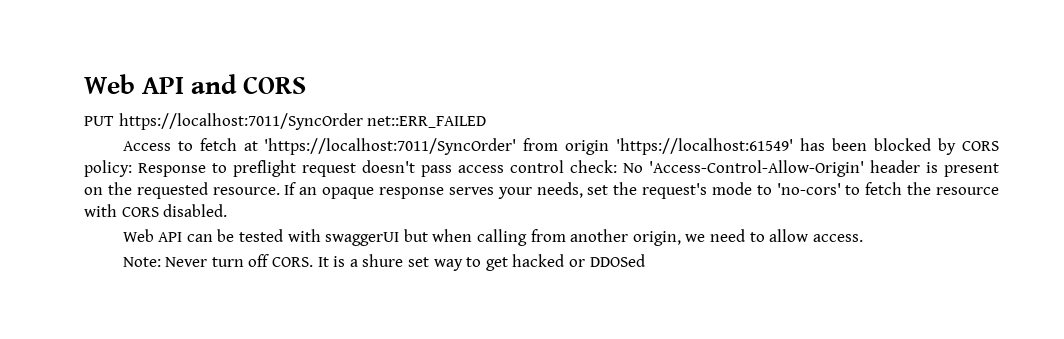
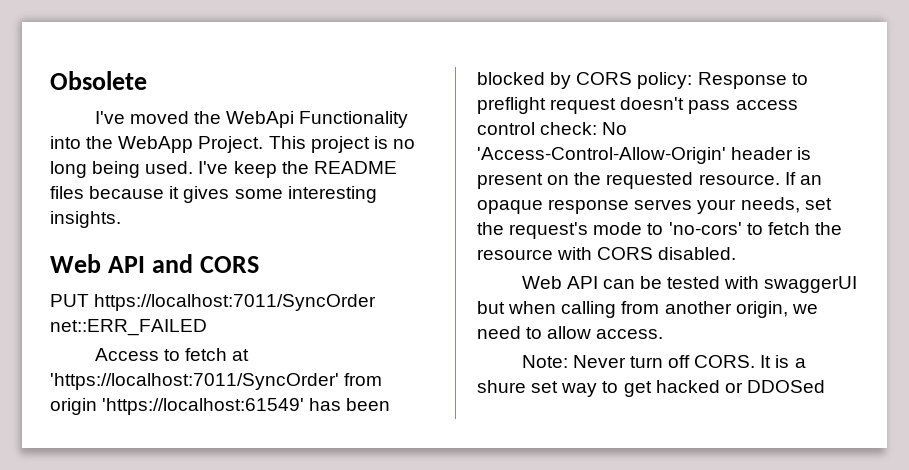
+ Obsolete
+ I've moved the WebApi Functionality into the WebApp Project. This project is no long being used. I've keep the README files because it gives some interesting insights.

